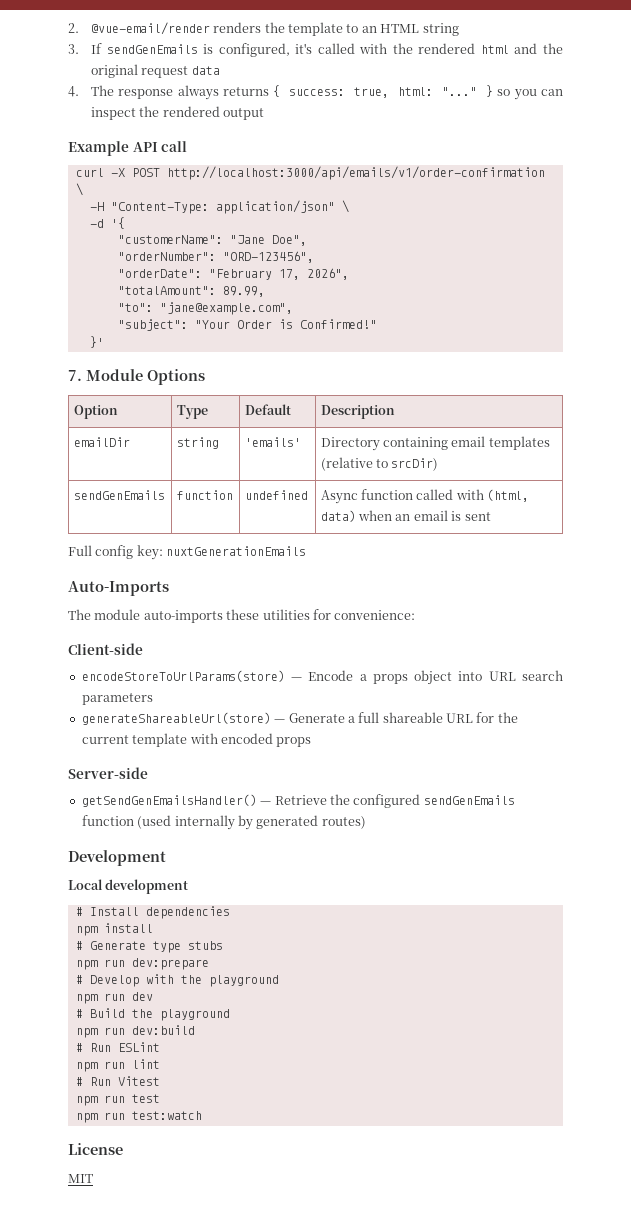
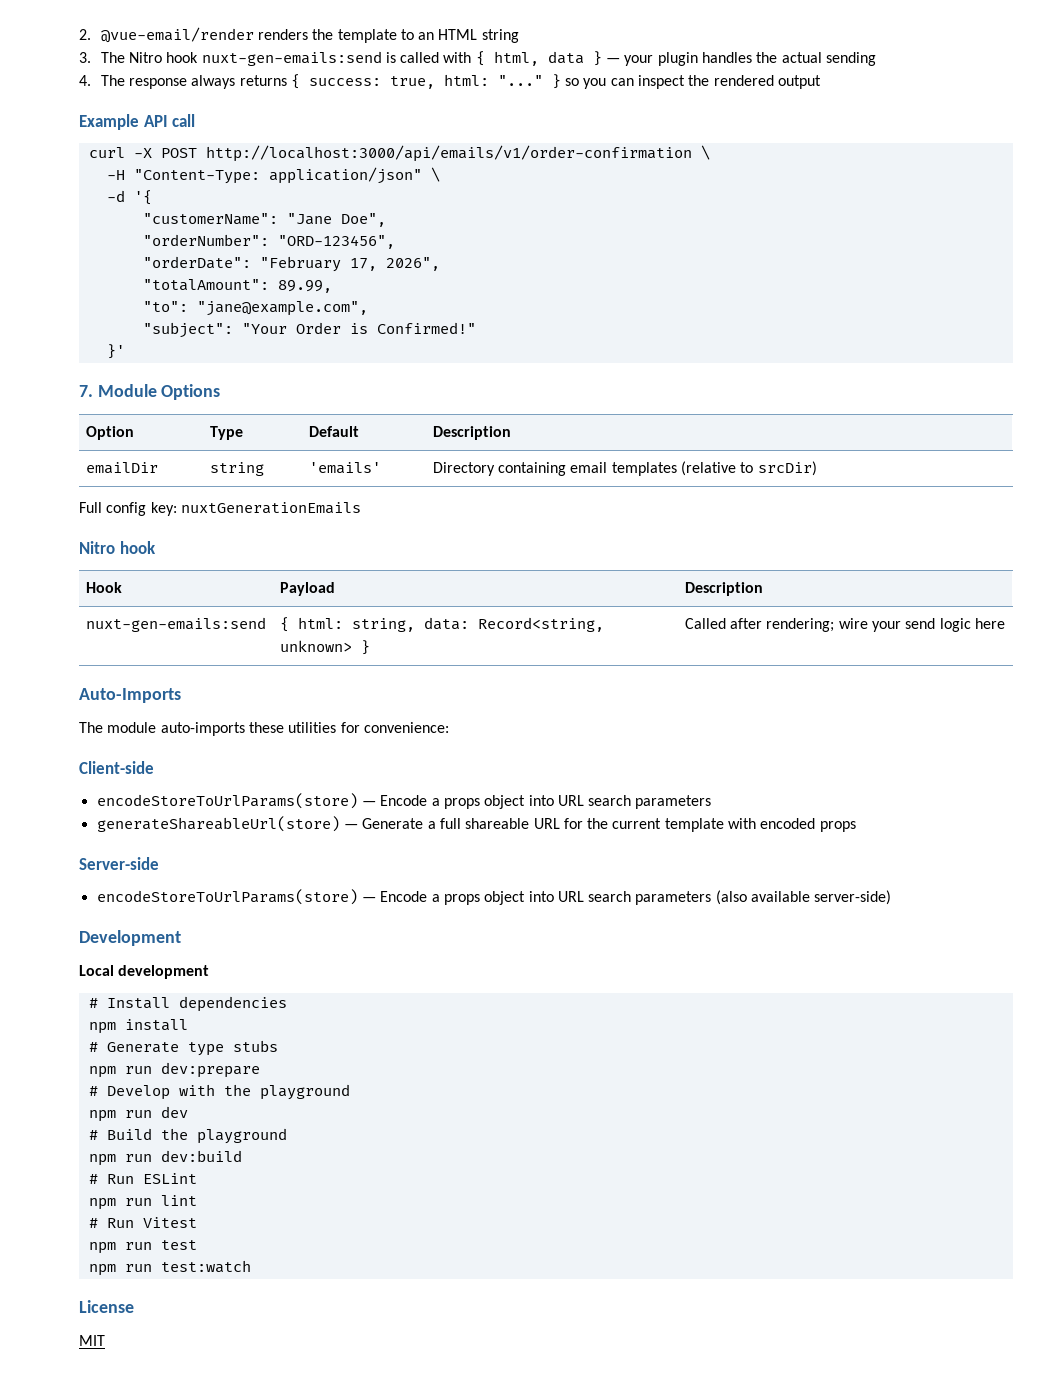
- 3. If sendGenEmails is configured, it's called with the rendered html and the original request data
+ 3. The Nitro hook nuxt-gen-emails:send is called with { html, data } — your plugin handles the actual sending
- sendGenEmails | function | undefined | Async function called with (html, data) when an email is sent
  Full config key: nuxtGenerationEmails
+ Nitro hook
+ Hook | Payload | Description
+ nuxt-gen-emails:send | { html: string, data: Record<string, unknown> } | Called after rendering; wire your send logic here
- getSendGenEmailsHandler() — Retrieve the configured sendGenEmails function (used internally by generated routes)
+ encodeStoreToUrlParams(store) — Encode a props object into URL search parameters (also available server-side)

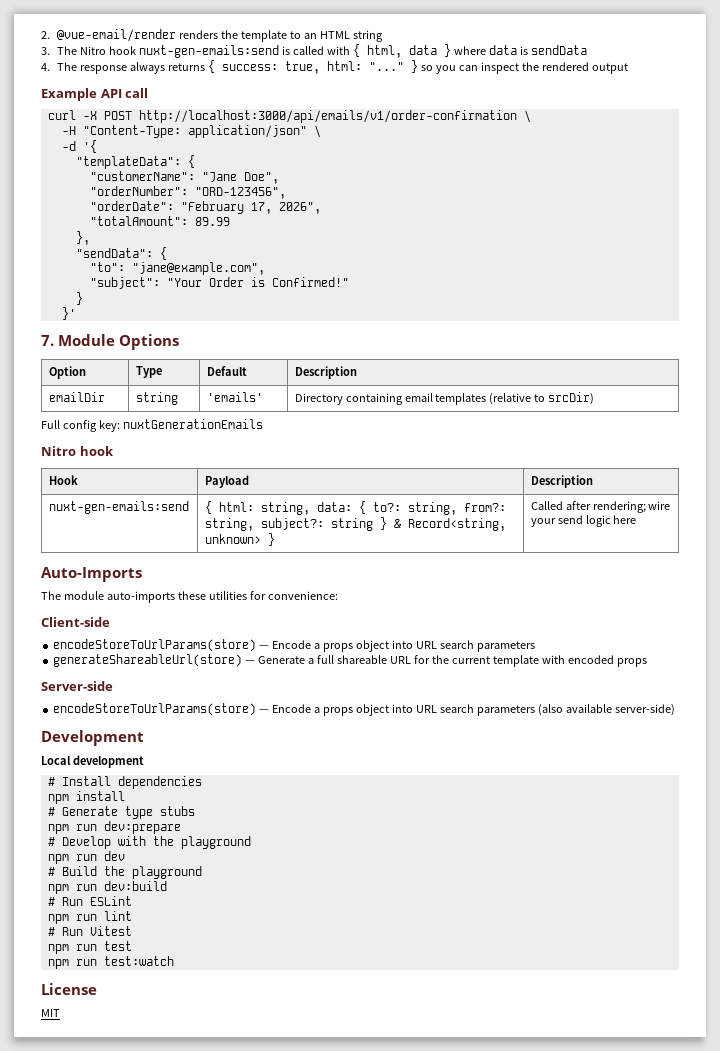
- 3. The Nitro hook nuxt-gen-emails:send is called with { html, data } — your plugin handles the actual sending
+ 3. The Nitro hook nuxt-gen-emails:send is called with { html, data } where data is sendData
+ "templateData": {
- "totalAmount": 89.99,
+ "totalAmount": 89.99
+ },
+ "sendData": {
  "subject": "Your Order is Confirmed!"
+ }
- nuxt-gen-emails:send | { html: string, data: Record<string, unknown> } | Called after rendering; wire your send logic here
+ nuxt-gen-emails:send | { html: string, data: { to?: string, from?: string, subject?: string } & Record<string, unknown> } | Called after rendering; wire your send logic here

